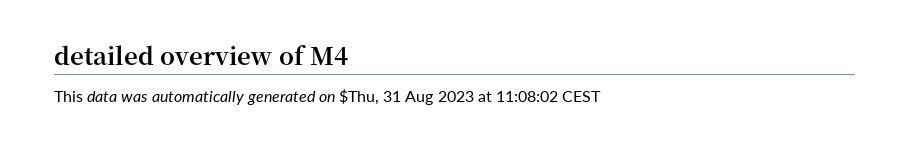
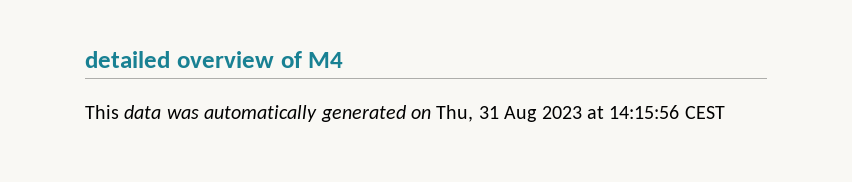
- This data was automatically generated on $Thu, 31 Aug 2023 at 11:08:02 CEST
+ This data was automatically generated on Thu, 31 Aug 2023 at 14:15:56 CEST

